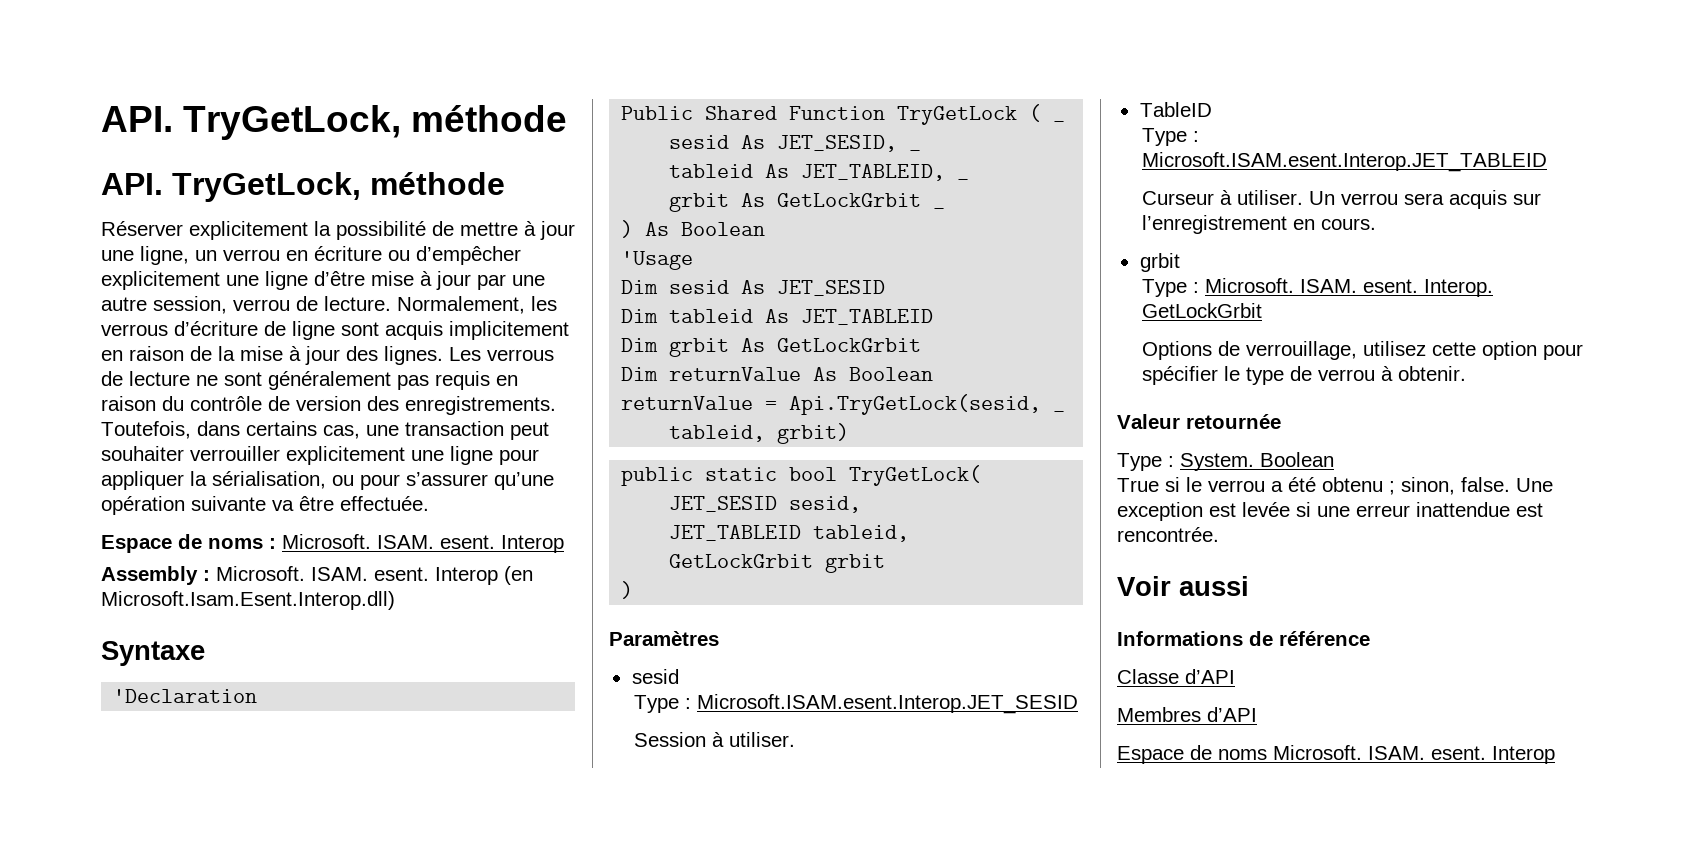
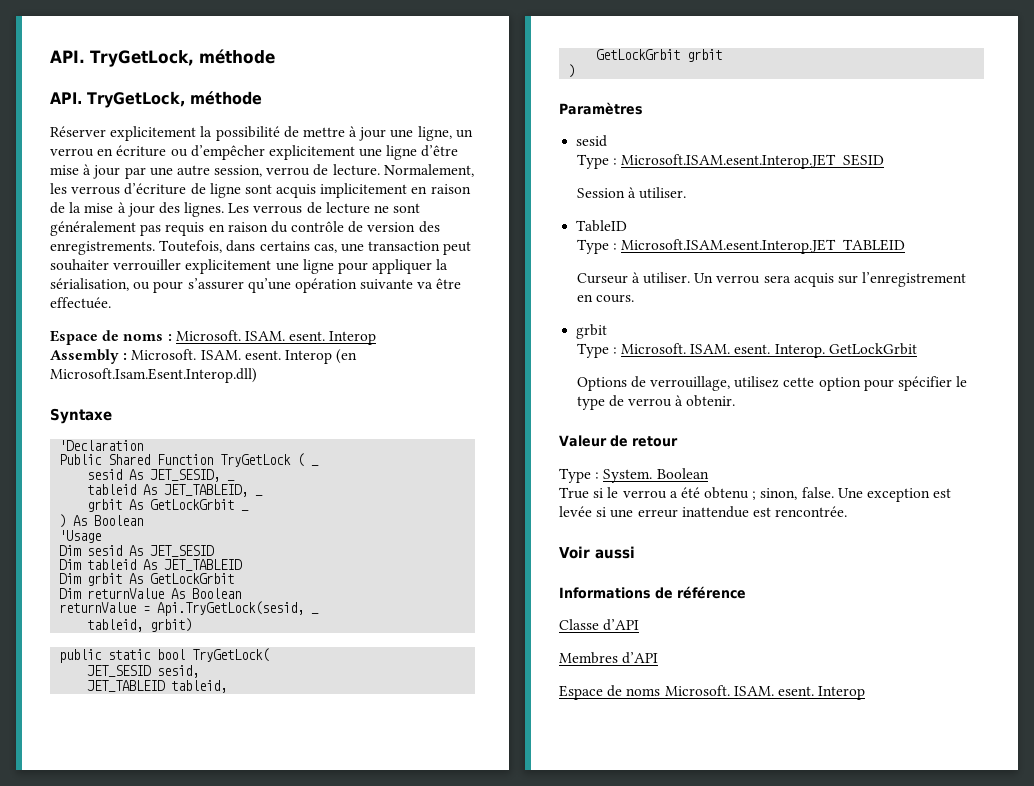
- Valeur retournée
+ Valeur de retour

